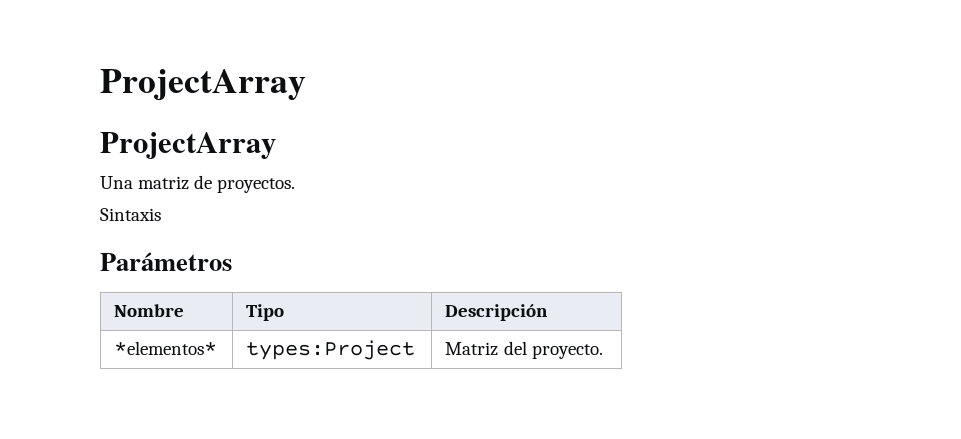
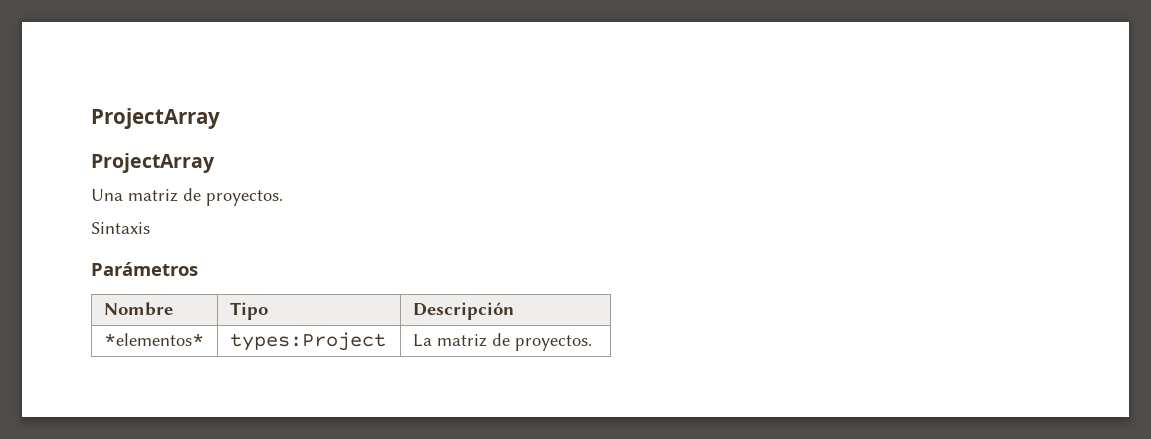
- *elementos* | types:Project | Matriz del proyecto.
+ *elementos* | types:Project | La matriz de proyectos.

